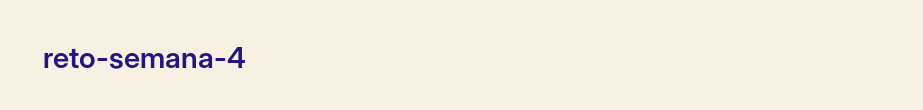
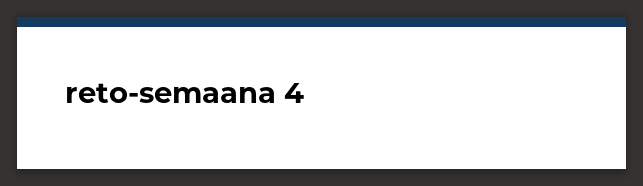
- reto-semana-4
+ reto-semaana 4

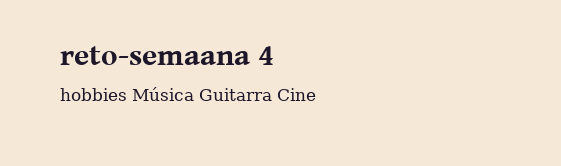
+ hobbies Música Guitarra Cine

